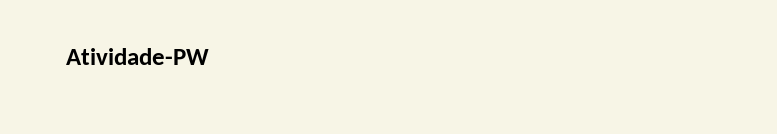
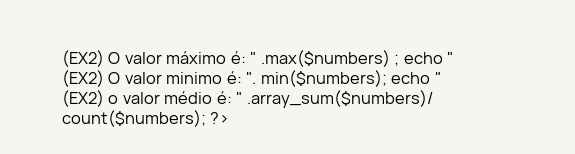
- Atividade-PW
+ (EX2) O valor máximo é: " .max($numbers) ; echo "
+ (EX2) O valor minimo é: ". min($numbers); echo "
+ (EX2) o valor médio é: " .array_sum($numbers)/ count($numbers); ?>

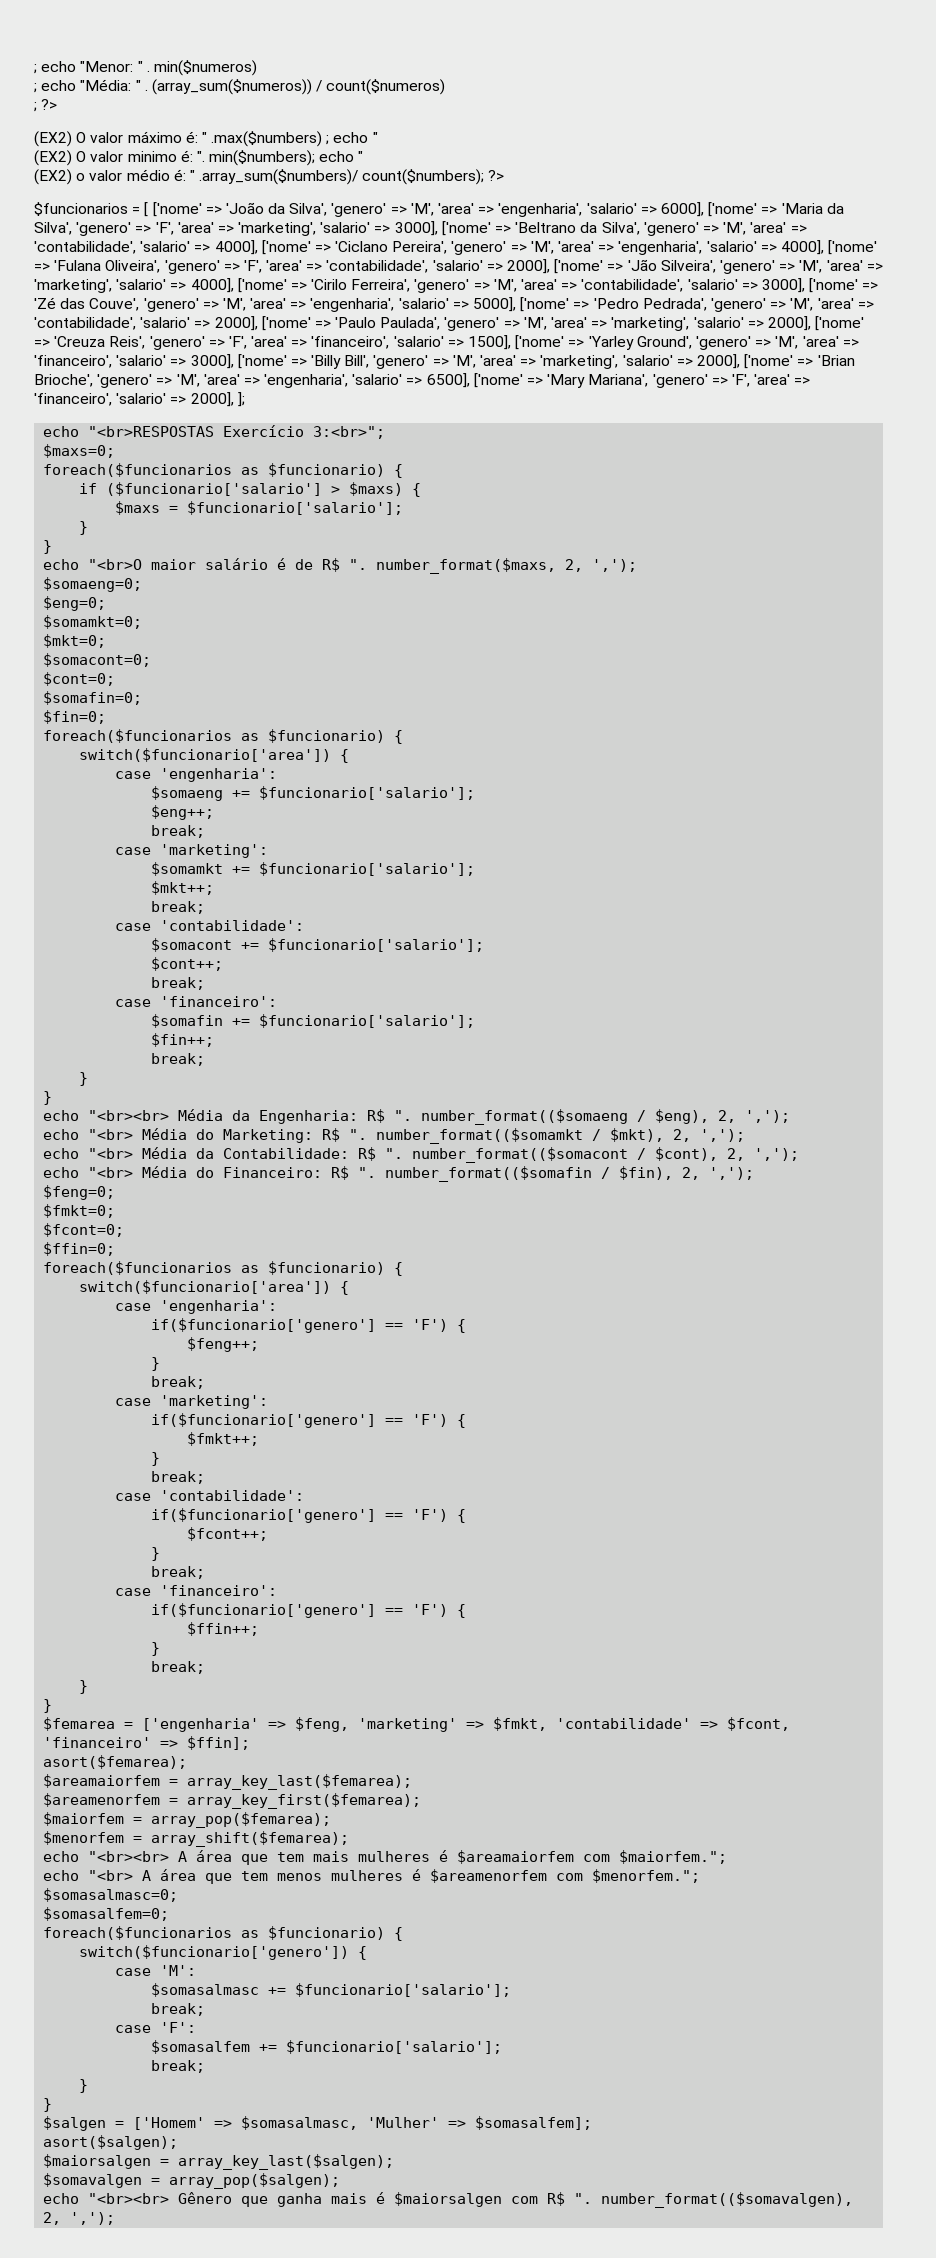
+ ; echo "Menor: " . min($numeros)
+ ; echo "Média: " . (array_sum($numeros)) / count($numeros)
+ ; ?>
+ $funcionarios = [ ['nome' => 'João da Silva', 'genero' => 'M', 'area' => 'engenharia', 'salario' => 6000], ['nome' => 'Maria da Silva', 'genero' => 'F', 'area' => 'marketing', 'salario' => 3000], ['nome' => 'Beltrano da Silva', 'genero' => 'M', 'area' => 'contabilidade', 'salario' => 4000], ['nome' => 'Ciclano Pereira', 'genero' => 'M', 'area' => 'engenharia', 'salario' => 4000], ['nome' => 'Fulana Oliveira', 'genero' => 'F', 'area' => 'contabilidade', 'salario' => 2000], ['nome' => 'Jão Silveira', 'genero' => 'M', 'area' => 'marketing', 'salario' => 4000], ['nome' => 'Cirilo Ferreira', 'genero' => 'M', 'area' => 'contabilidade', 'salario' => 3000], ['nome' => 'Zé das Couve', 'genero' => 'M', 'area' => 'engenharia', 'salario' => 5000], ['nome' => 'Pedro Pedrada', 'genero' => 'M', 'area' => 'contabilidade', 'salario' => 2000], ['nome' => 'Paulo Paulada', 'genero' => 'M', 'area' => 'marketing', 'salario' => 2000], ['nome' => 'Creuza Reis', 'genero' => 'F', 'area' => 'financeiro', 'salario' => 1500], ['nome' => 'Yarley Ground', 'genero' => 'M', 'area' => 'financeiro', 'salario' => 3000], ['nome' => 'Billy Bill', 'genero' => 'M', 'area' => 'marketing', 'salario' => 2000], ['nome' => 'Brian Brioche', 'genero' => 'M', 'area' => 'engenharia', 'salario' => 6500], ['nome' => 'Mary Mariana', 'genero' => 'F', 'area' => 'financeiro', 'salario' => 2000], ];
+ echo "<br>RESPOSTAS Exercício 3:<br>";
+ $maxs=0;
+ foreach($funcionarios as $funcionario) {
+ if ($funcionario['salario'] > $maxs) {
+ $maxs = $funcionario['salario'];
+ }
+ }
+ echo "<br>O maior salário é de R$ ". number_format($maxs, 2, ',');
+ $somaeng=0;
+ $eng=0;
+ $somamkt=0;
+ $mkt=0;
+ $somacont=0;
+ $cont=0;
+ $somafin=0;
+ $fin=0;
+ foreach($funcionarios as $funcionario) {
+ switch($funcionario['area']) {
+ case 'engenharia':
+ $somaeng += $funcionario['salario'];
+ $eng++;
+ break;
+ case 'marketing':
+ $somamkt += $funcionario['salario'];
+ $mkt++;
+ break;
+ case 'contabilidade':
+ $somacont += $funcionario['salario'];
+ $cont++;
+ break;
+ case 'financeiro':
+ $somafin += $funcionario['salario'];
+ $fin++;
+ break;
+ }
+ }
+ echo "<br><br> Média da Engenharia: R$ ". number_format(($somaeng / $eng), 2, ',');
+ echo "<br> Média do Marketing: R$ ". number_format(($somamkt / $mkt), 2, ',');
+ echo "<br> Média da Contabilidade: R$ ". number_format(($somacont / $cont), 2, ',');
+ echo "<br> Média do Financeiro: R$ ". number_format(($somafin / $fin), 2, ',');
+ $feng=0;
+ $fmkt=0;
+ $fcont=0;
+ $ffin=0;
+ foreach($funcionarios as $funcionario) {
+ switch($funcionario['area']) {
+ case 'engenharia':
+ if($funcionario['genero'] == 'F') {
+ $feng++;
+ }
+ break;
+ case 'marketing':
+ if($funcionario['genero'] == 'F') {
+ $fmkt++;
+ }
+ break;
+ case 'contabilidade':
+ if($funcionario['genero'] == 'F') {
+ $fcont++;
+ }
+ break;
+ case 'financeiro':
+ if($funcionario['genero'] == 'F') {
+ $ffin++;
+ }
+ break;
+ }
+ }
+ $femarea = ['engenharia' => $feng, 'marketing' => $fmkt, 'contabilidade' => $fcont, 'financeiro' => $ffin];
+ asort($femarea);
+ $areamaiorfem = array_key_last($femarea);
+ $areamenorfem = array_key_first($femarea);
+ $maiorfem = array_pop($femarea);
+ $menorfem = array_shift($femarea);
+ echo "<br><br> A área que tem mais mulheres é $areamaiorfem com $maiorfem.";
+ echo "<br> A área que tem menos mulheres é $areamenorfem com $menorfem.";
+ $somasalmasc=0;
+ $somasalfem=0;
+ foreach($funcionarios as $funcionario) {
+ switch($funcionario['genero']) {
+ case 'M':
+ $somasalmasc += $funcionario['salario'];
+ break;
+ case 'F':
+ $somasalfem += $funcionario['salario'];
+ break;
+ }
+ }
+ $salgen = ['Homem' => $somasalmasc, 'Mulher' => $somasalfem];
+ asort($salgen);
+ $maiorsalgen = array_key_last($salgen);
+ $somavalgen = array_pop($salgen);
+ echo "<br><br> Gênero que ganha mais é $maiorsalgen com R$ ". number_format(($somavalgen), 2, ',');

